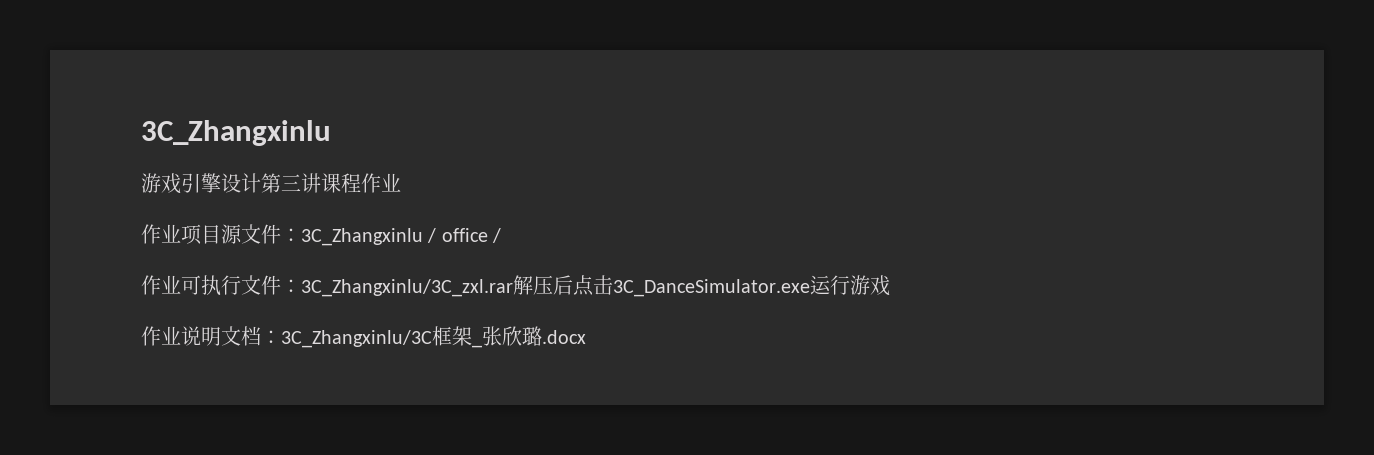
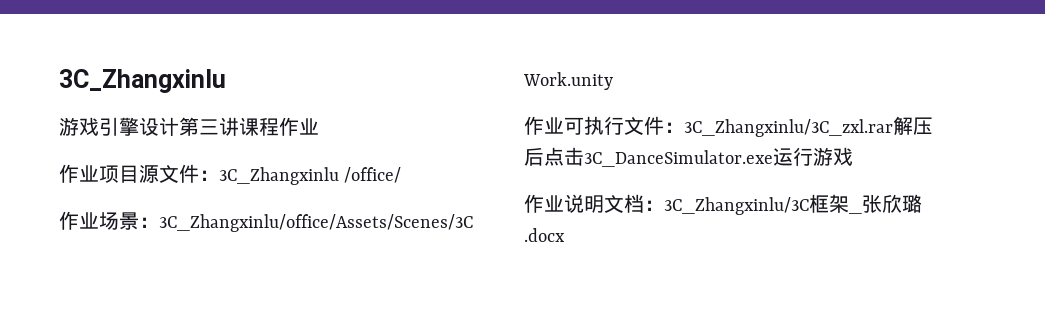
- 作业项目源文件：3C_Zhangxinlu / office /
+ 作业项目源文件：3C_Zhangxinlu /office/
+ 作业场景：3C_Zhangxinlu/office/Assets/Scenes/3C Work.unity

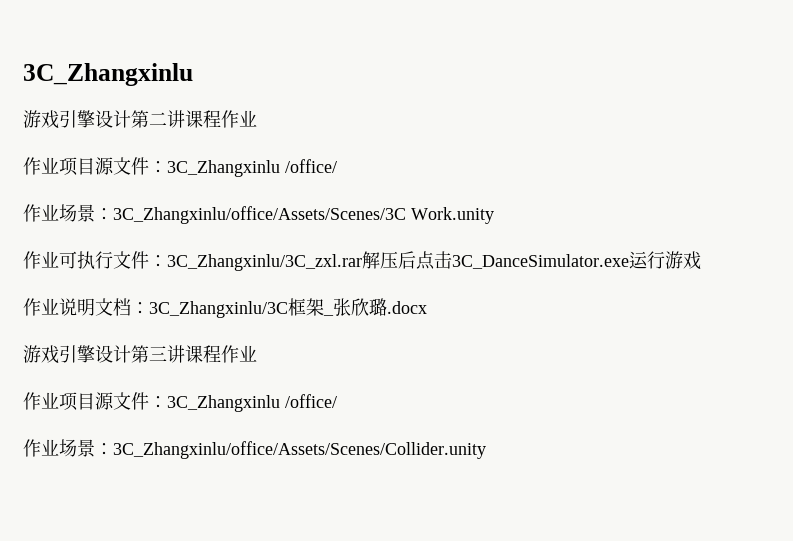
- 游戏引擎设计第三讲课程作业
+ 游戏引擎设计第二讲课程作业
+ 游戏引擎设计第三讲课程作业
+ 作业项目源文件：3C_Zhangxinlu /office/
+ 作业场景：3C_Zhangxinlu/office/Assets/Scenes/Collider.unity

